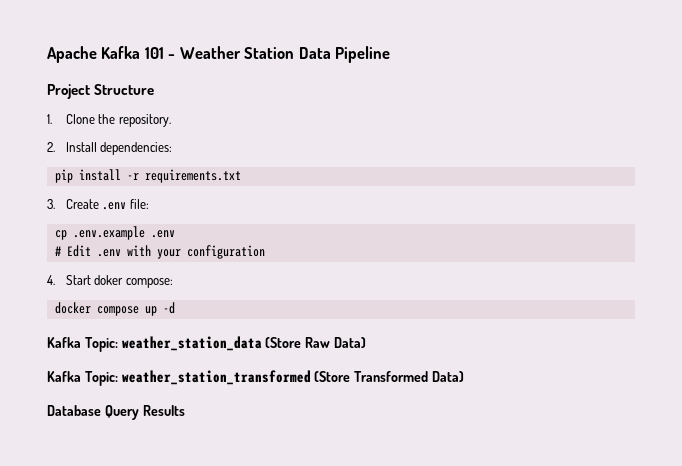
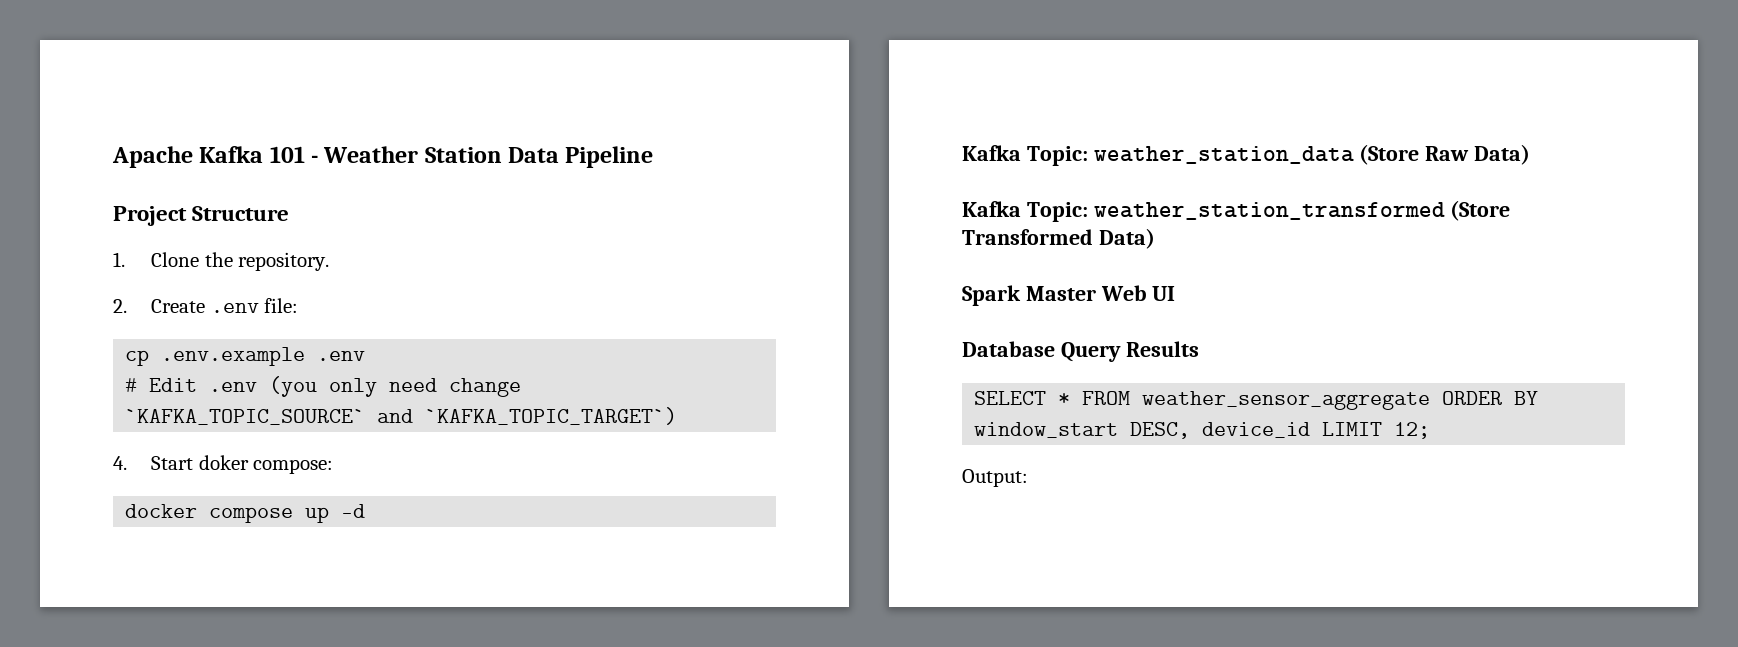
- 2. Install dependencies:
- pip install -r requirements.txt
- 3. Create .env file:
+ 2. Create .env file:
- # Edit .env with your configuration
+ # Edit .env (you only need change `KAFKA_TOPIC_SOURCE` and `KAFKA_TOPIC_TARGET`)
+ Spark Master Web UI
+ SELECT * FROM weather_sensor_aggregate ORDER BY window_start DESC, device_id LIMIT 12;
+ Output:

